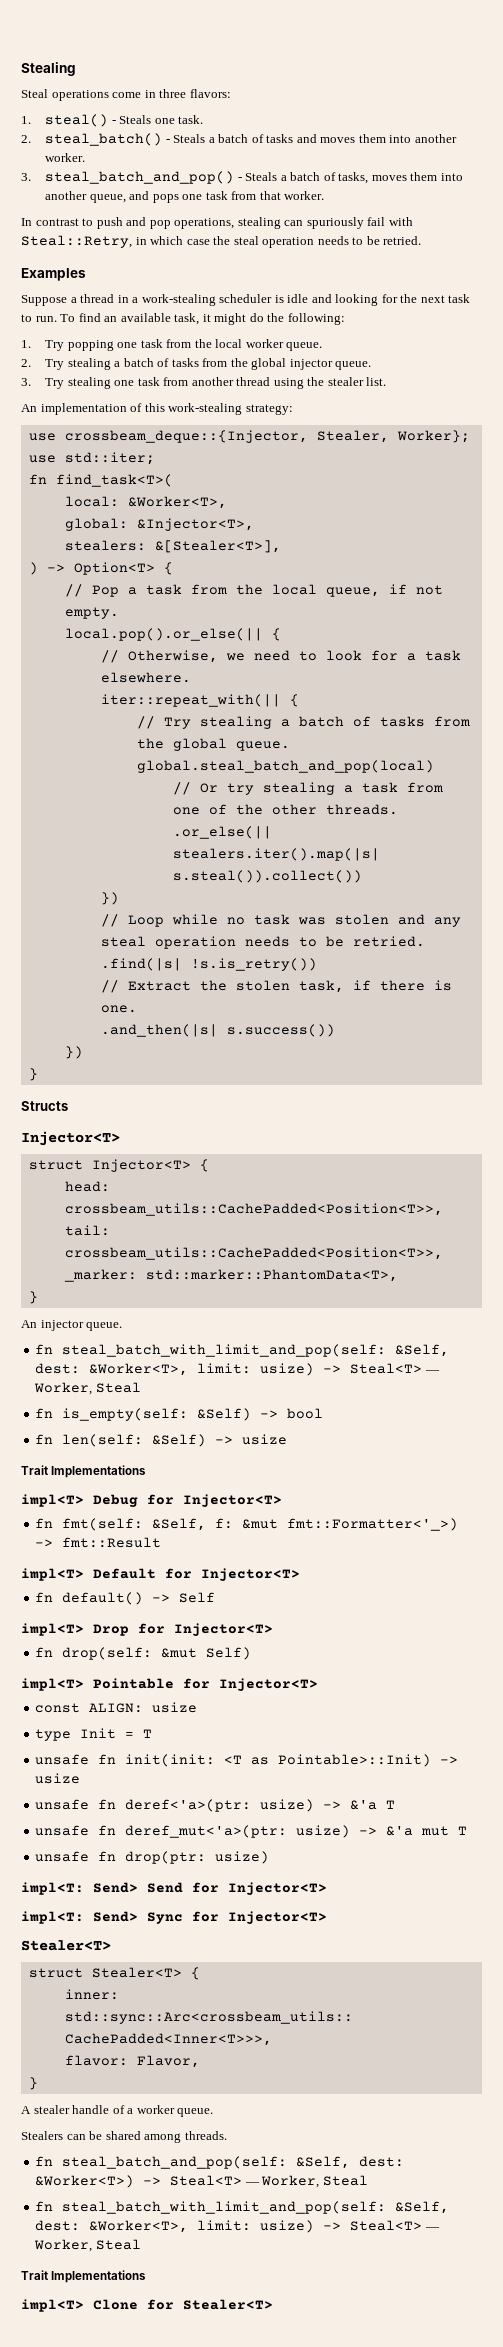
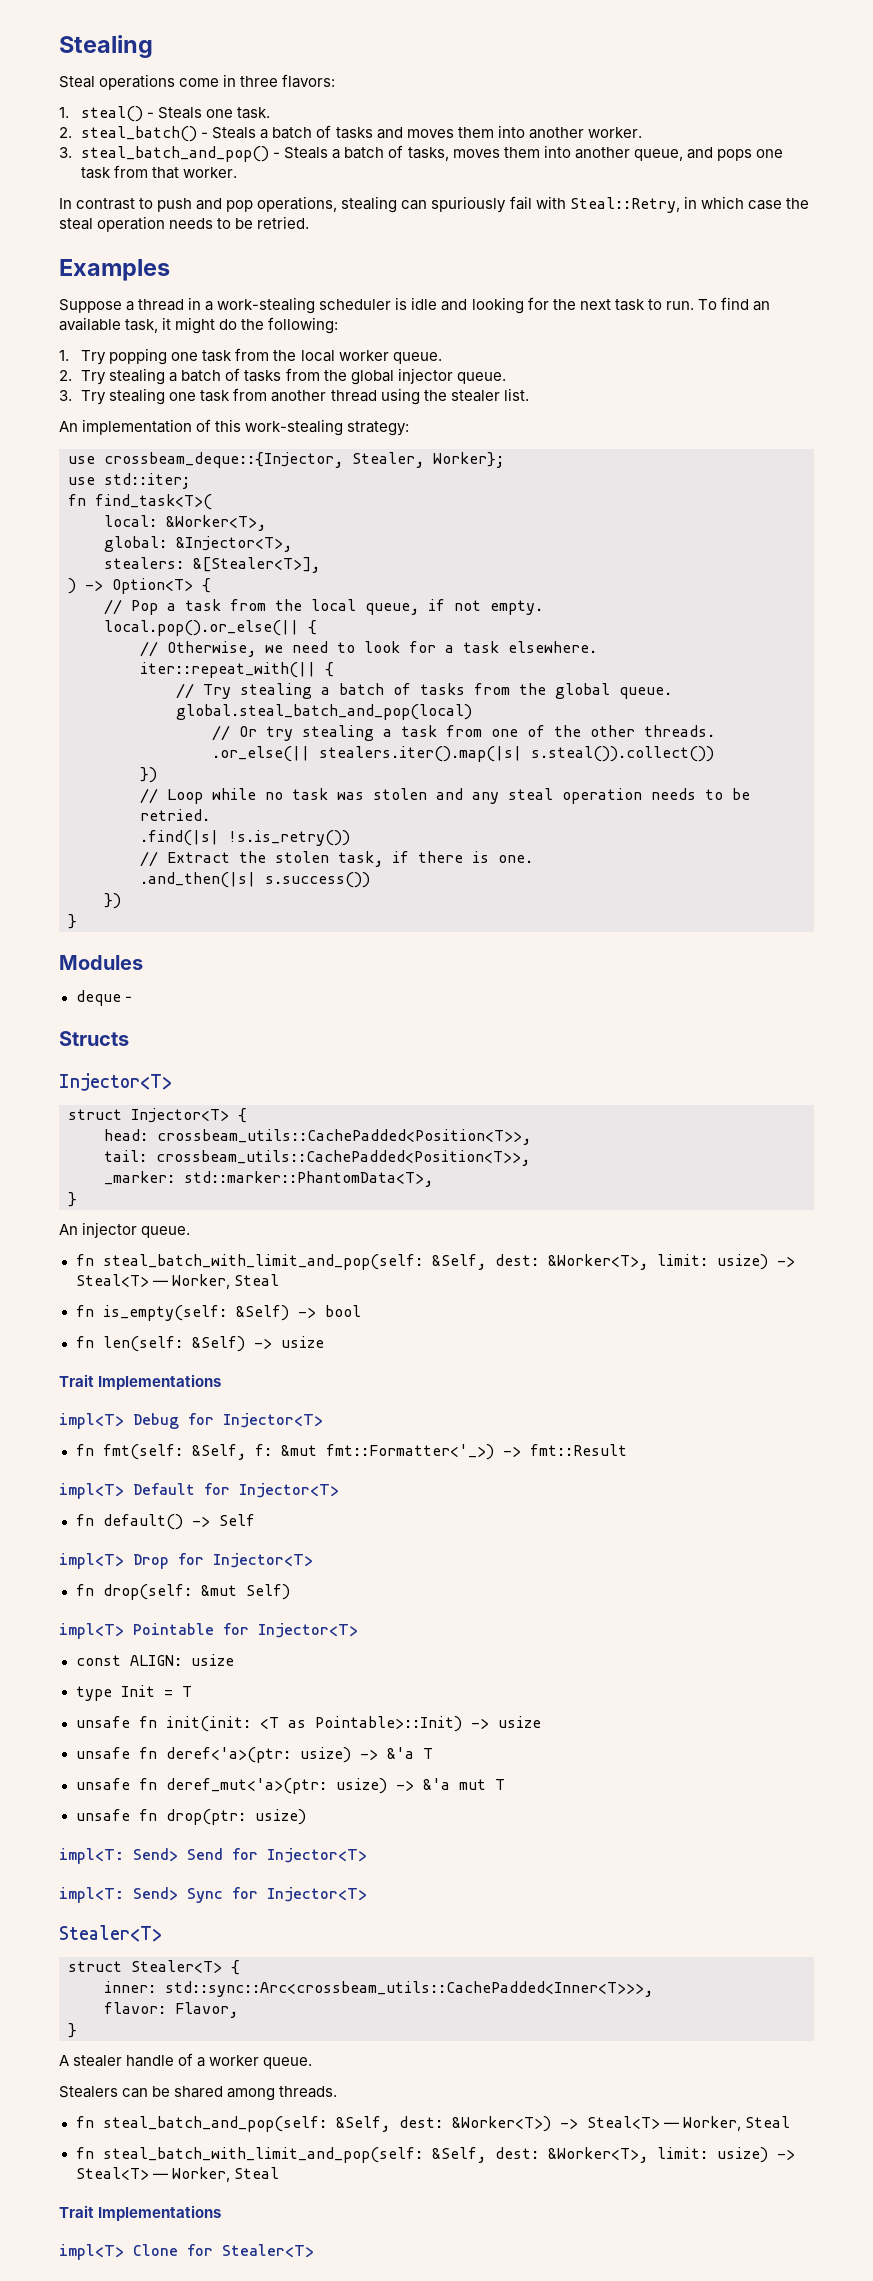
+ Modules
+ deque -

